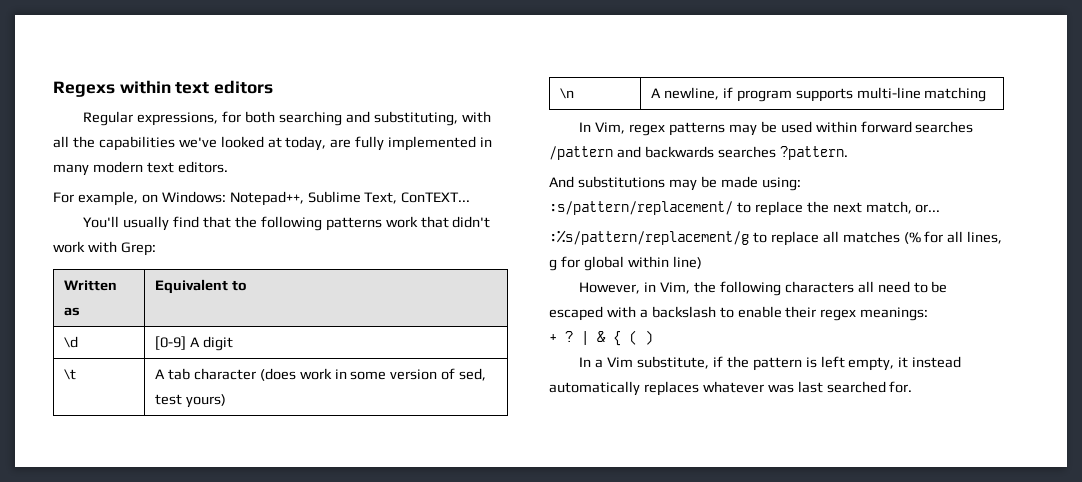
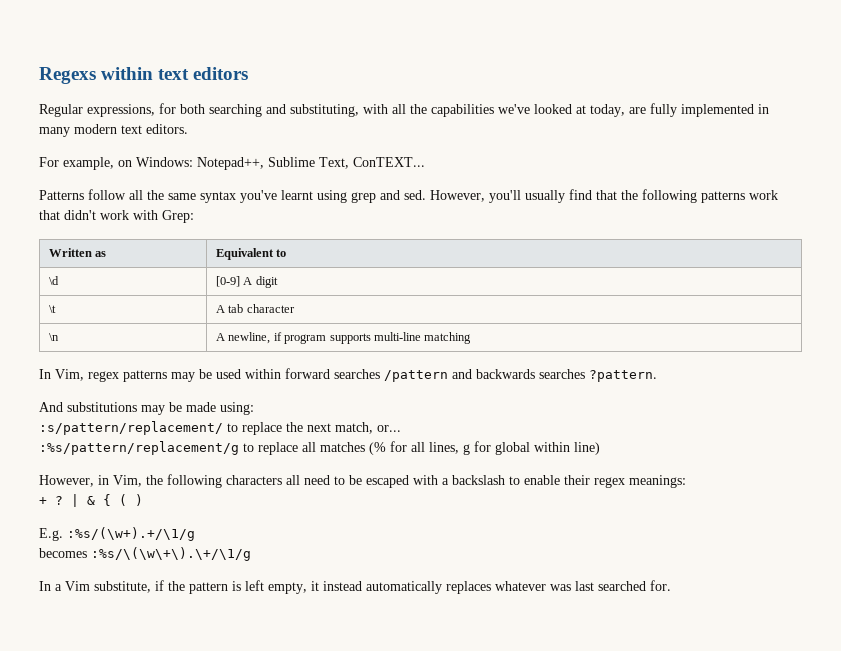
- You'll usually find that the following patterns work that didn't work with Grep:
+ Patterns follow all the same syntax you've learnt using grep and sed. However, you'll usually find that the following patterns work that didn't work with Grep:
- \t | A tab character (does work in some version of sed, test yours)
+ \t | A tab character
+ E.g. :%s/(\w+).+/\1/g
+ becomes :%s/\(\w\+\).\+/\1/g

